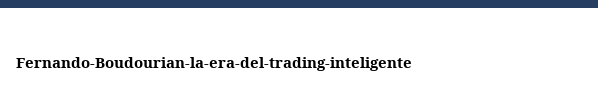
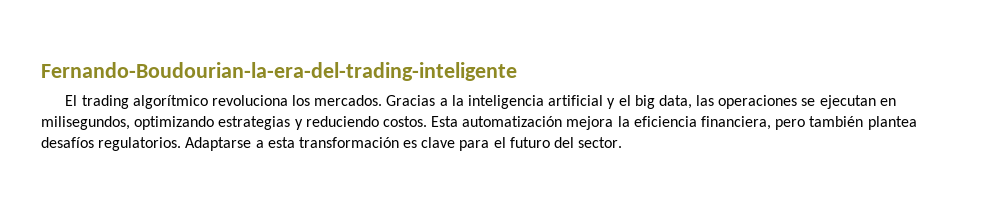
+ El trading algorítmico revoluciona los mercados. Gracias a la inteligencia artificial y el big data, las operaciones se ejecutan en milisegundos, optimizando estrategias y reduciendo costos. Esta automatización mejora la eficiencia financiera, pero también plantea desafíos regulatorios. Adaptarse a esta transformación es clave para el futuro del sector.

